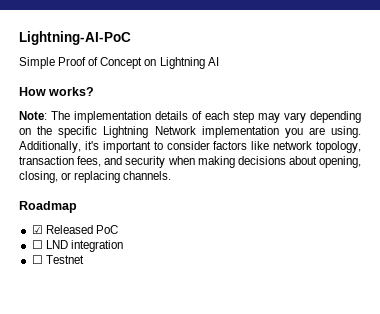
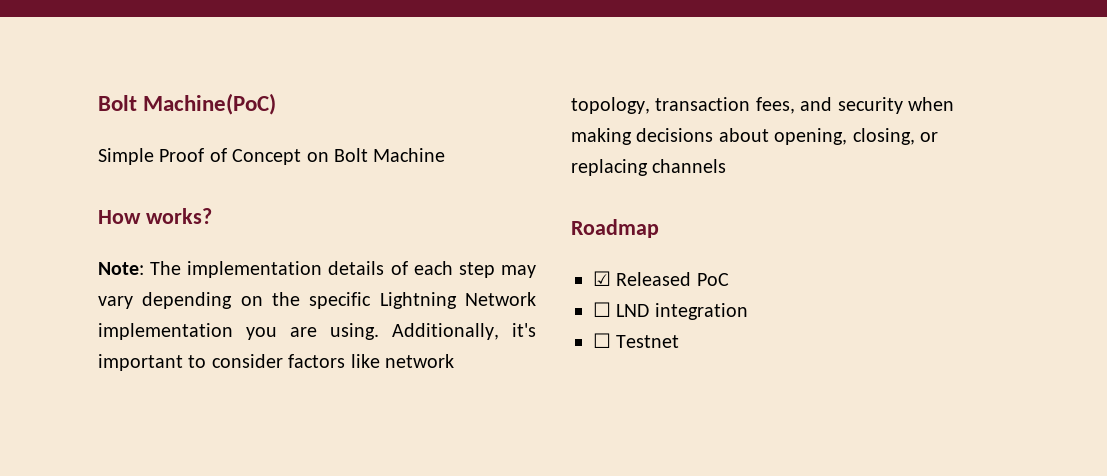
- Lightning-AI-PoC
+ Bolt Machine(PoC)
- Simple Proof of Concept on Lightning AI
+ Simple Proof of Concept on Bolt Machine
- Additionally, it's important to consider factors like network topology, transaction fees, and security when making decisions about opening, closing, or replacing channels.
+ Additionally, it's important to consider factors like network topology, transaction fees, and security when making decisions about opening, closing, or replacing channels

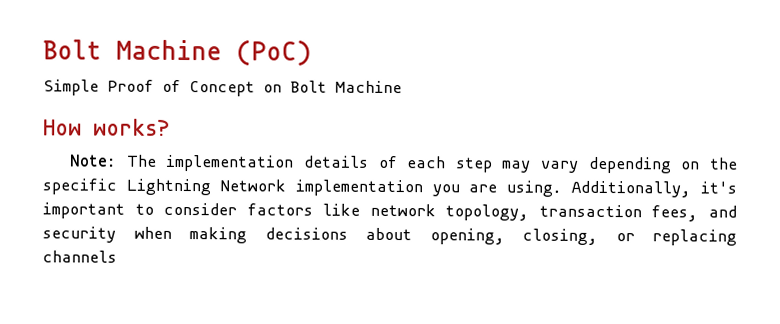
- Bolt Machine(PoC)
+ Bolt Machine (PoC)
- Roadmap
- ☑ Released PoC
- ☐ LND integration
- ☐ Testnet

